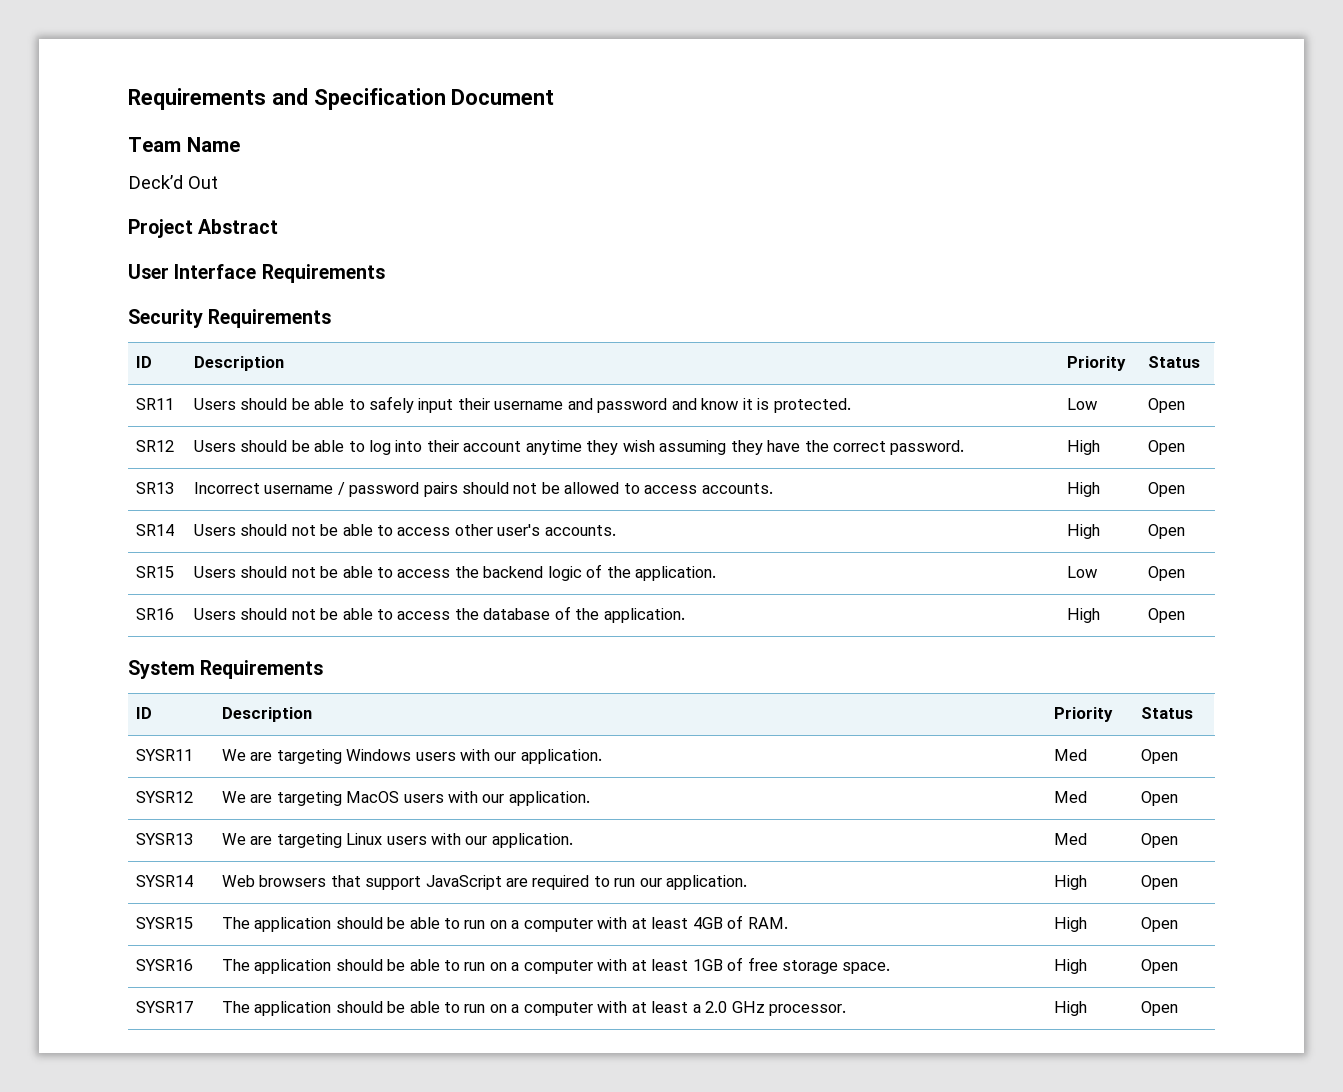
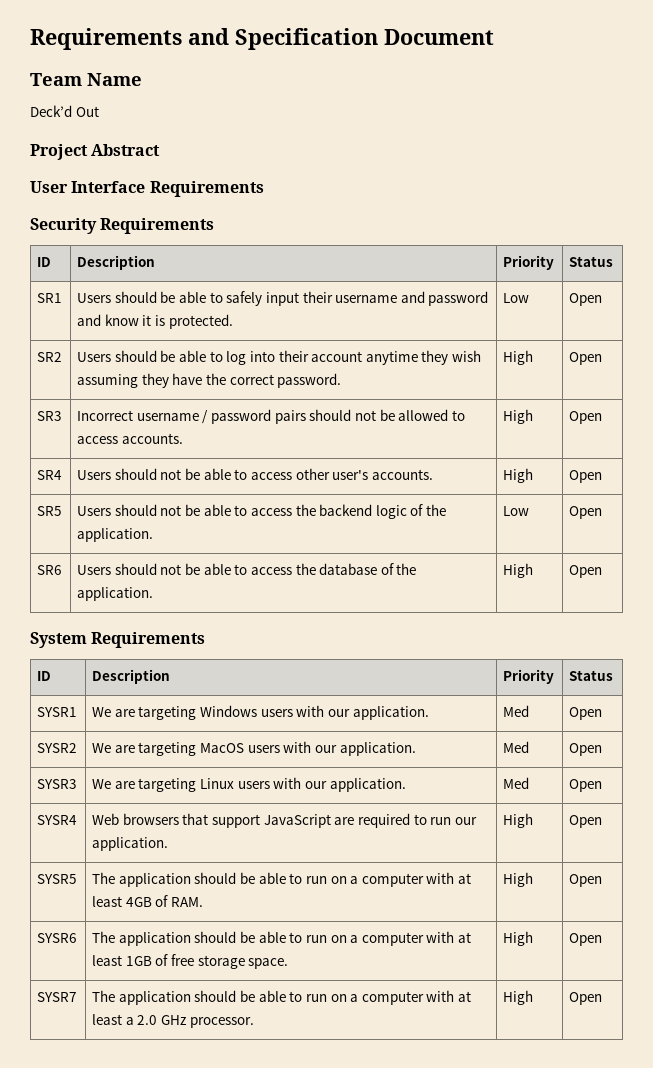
- SR11 | Users should be able to safely input their username and password and know it is protected. | Low | Open
+ SR1 | Users should be able to safely input their username and password and know it is protected. | Low | Open
- SR12 | Users should be able to log into their account anytime they wish assuming they have the correct password. | High | Open
+ SR2 | Users should be able to log into their account anytime they wish assuming they have the correct password. | High | Open
- SR13 | Incorrect username / password pairs should not be allowed to access accounts. | High | Open
+ SR3 | Incorrect username / password pairs should not be allowed to access accounts. | High | Open
- SR14 | Users should not be able to access other user's accounts. | High | Open
+ SR4 | Users should not be able to access other user's accounts. | High | Open
- SR15 | Users should not be able to access the backend logic of the application. | Low | Open
+ SR5 | Users should not be able to access the backend logic of the application. | Low | Open
- SR16 | Users should not be able to access the database of the application. | High | Open
+ SR6 | Users should not be able to access the database of the application. | High | Open
- SYSR11 | We are targeting Windows users with our application. | Med | Open
+ SYSR1 | We are targeting Windows users with our application. | Med | Open
- SYSR12 | We are targeting MacOS users with our application. | Med | Open
+ SYSR2 | We are targeting MacOS users with our application. | Med | Open
- SYSR13 | We are targeting Linux users with our application. | Med | Open
+ SYSR3 | We are targeting Linux users with our application. | Med | Open
- SYSR14 | Web browsers that support JavaScript are required to run our application. | High | Open
+ SYSR4 | Web browsers that support JavaScript are required to run our application. | High | Open
- SYSR15 | The application should be able to run on a computer with at least 4GB of RAM. | High | Open
+ SYSR5 | The application should be able to run on a computer with at least 4GB of RAM. | High | Open
- SYSR16 | The application should be able to run on a computer with at least 1GB of free storage space. | High | Open
+ SYSR6 | The application should be able to run on a computer with at least 1GB of free storage space. | High | Open
- SYSR17 | The application should be able to run on a computer with at least a 2.0 GHz processor. | High | Open
+ SYSR7 | The application should be able to run on a computer with at least a 2.0 GHz processor. | High | Open

